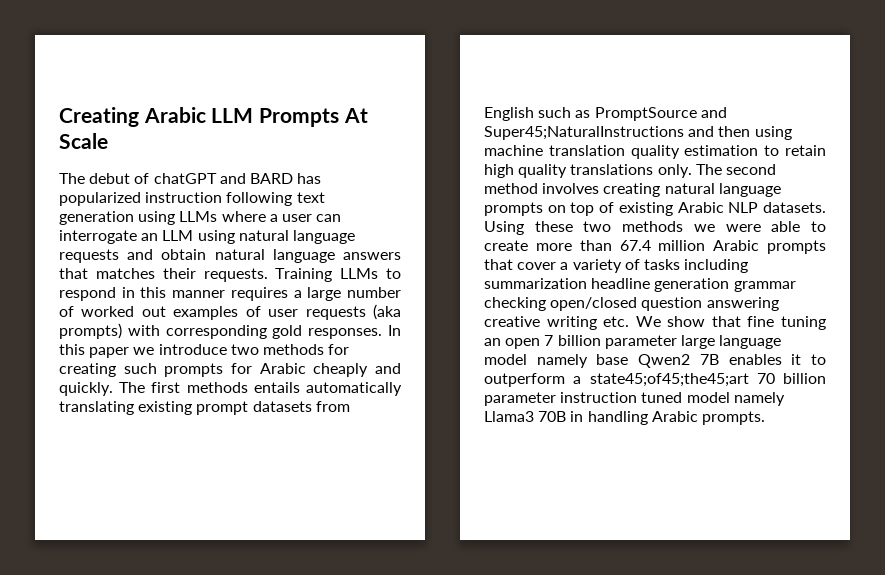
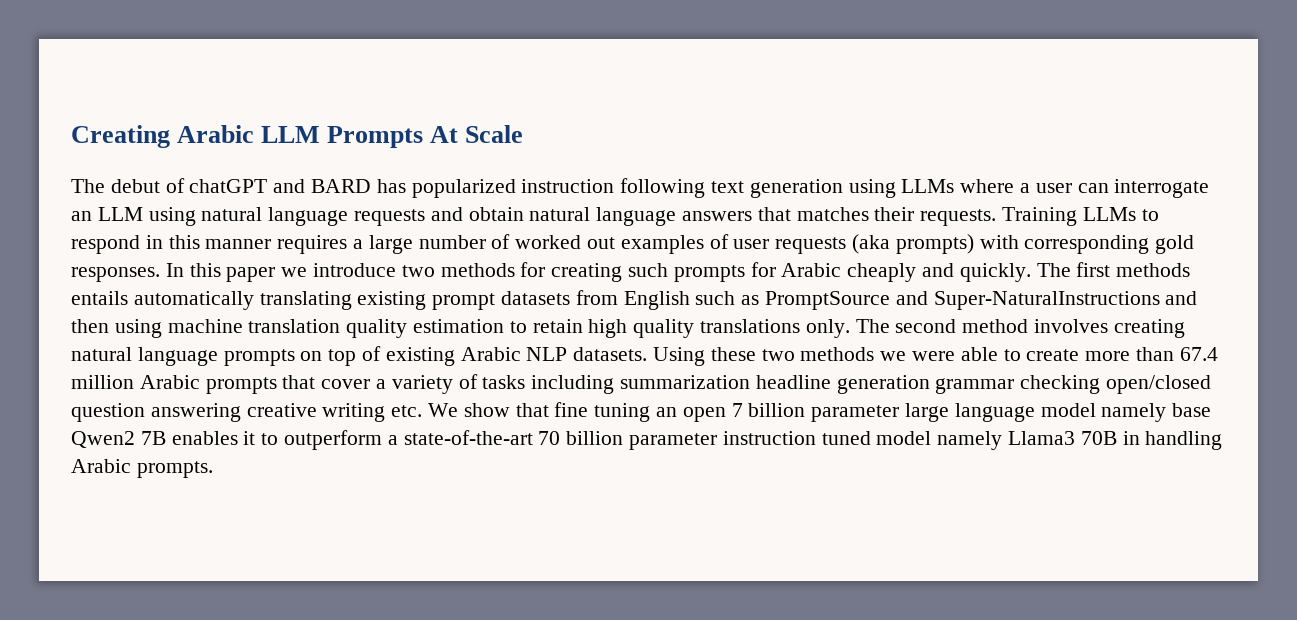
- The first methods entails automatically translating existing prompt datasets from English such as PromptSource and Super45;NaturalInstructions and then using machine translation quality estimation to retain high quality translations only.
+ The first methods entails automatically translating existing prompt datasets from English such as PromptSource and Super-NaturalInstructions and then using machine translation quality estimation to retain high quality translations only.
- Using these two methods we were able to create more than 67.4 million Arabic prompts that cover a variety of tasks including summarization headline generation grammar checking open/closed question answering creative writing etc. We show that fine tuning an open 7 billion parameter large language model namely base Qwen2 7B enables it to outperform a state45;of45;the45;art 70 billion parameter instruction tuned model namely Llama3 70B in handling Arabic prompts.
+ Using these two methods we were able to create more than 67.4 million Arabic prompts that cover a variety of tasks including summarization headline generation grammar checking open/closed question answering creative writing etc. We show that fine tuning an open 7 billion parameter large language model namely base Qwen2 7B enables it to outperform a state-of-the-art 70 billion parameter instruction tuned model namely Llama3 70B in handling Arabic prompts.

